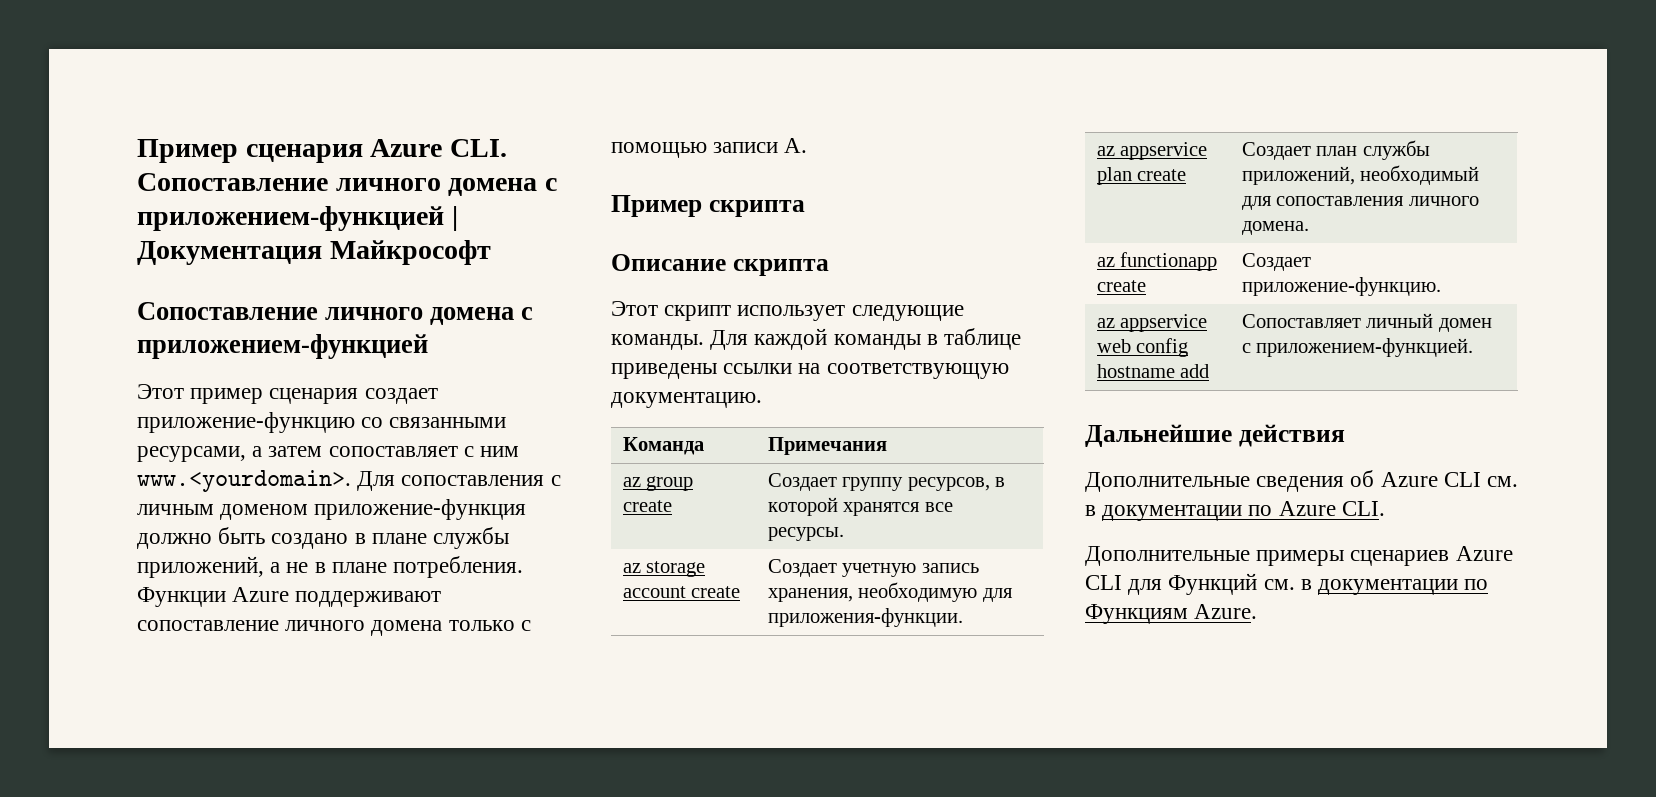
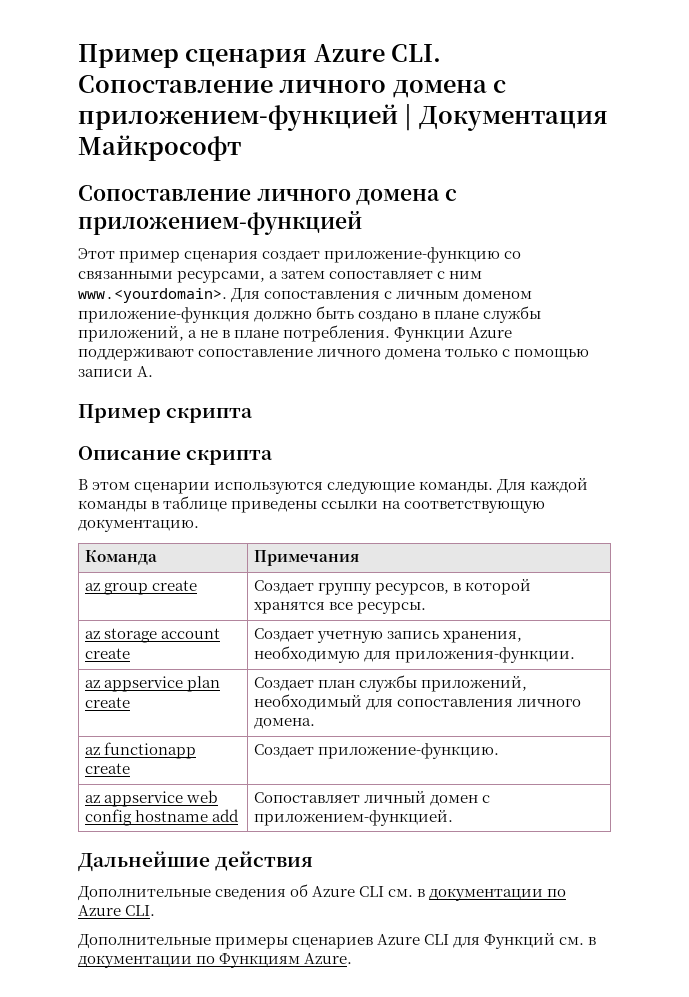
- Этот скрипт использует следующие команды.
+ В этом сценарии используются следующие команды.

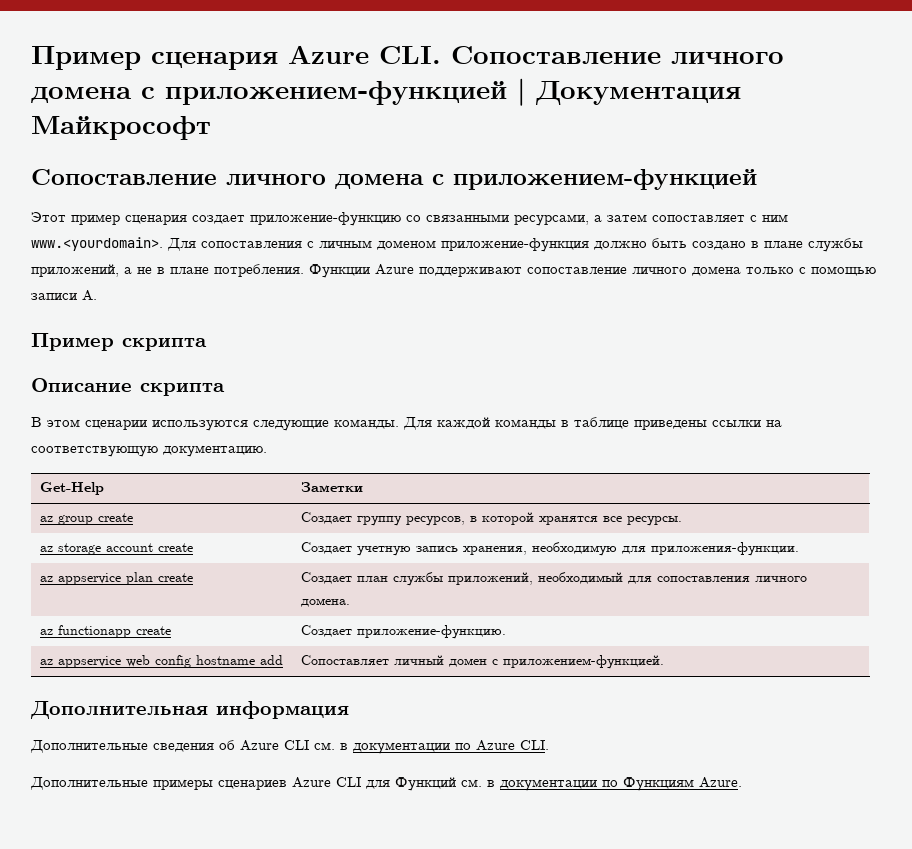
- Команда | Примечания
+ Get-Help | Заметки
- Дальнейшие действия
+ Дополнительная информация

